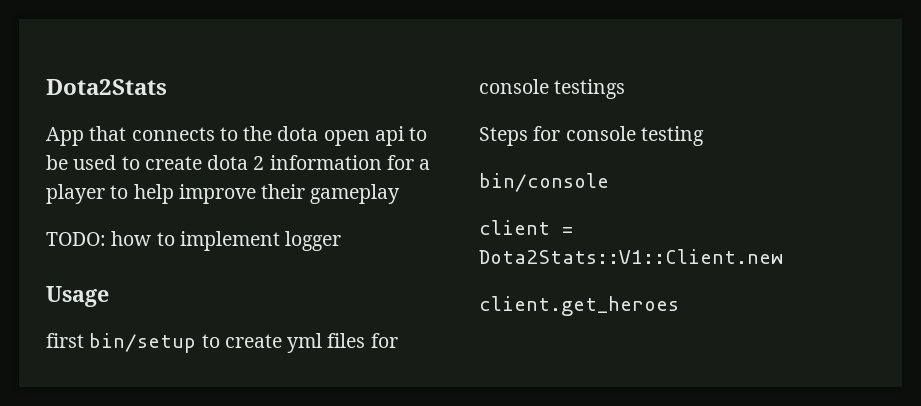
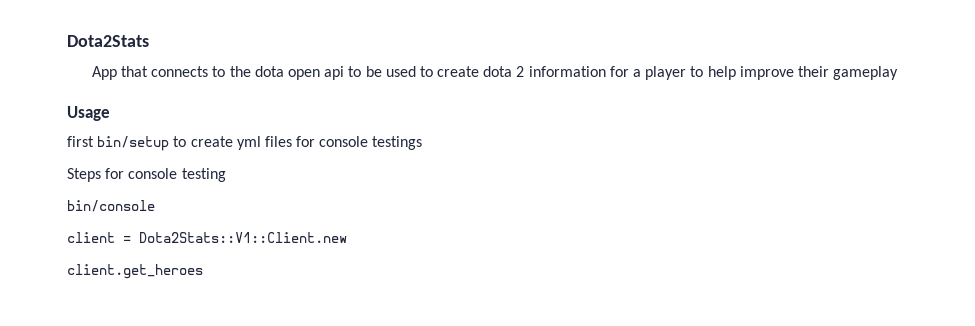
- TODO: how to implement logger

